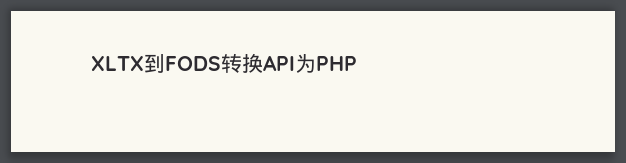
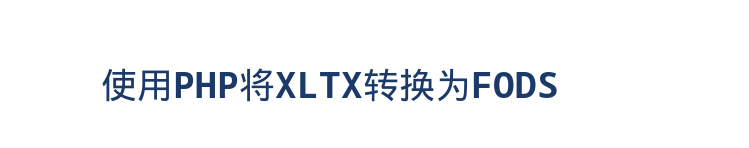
- XLTX到FODS转换API为PHP
+ 使用PHP将XLTX转换为FODS

